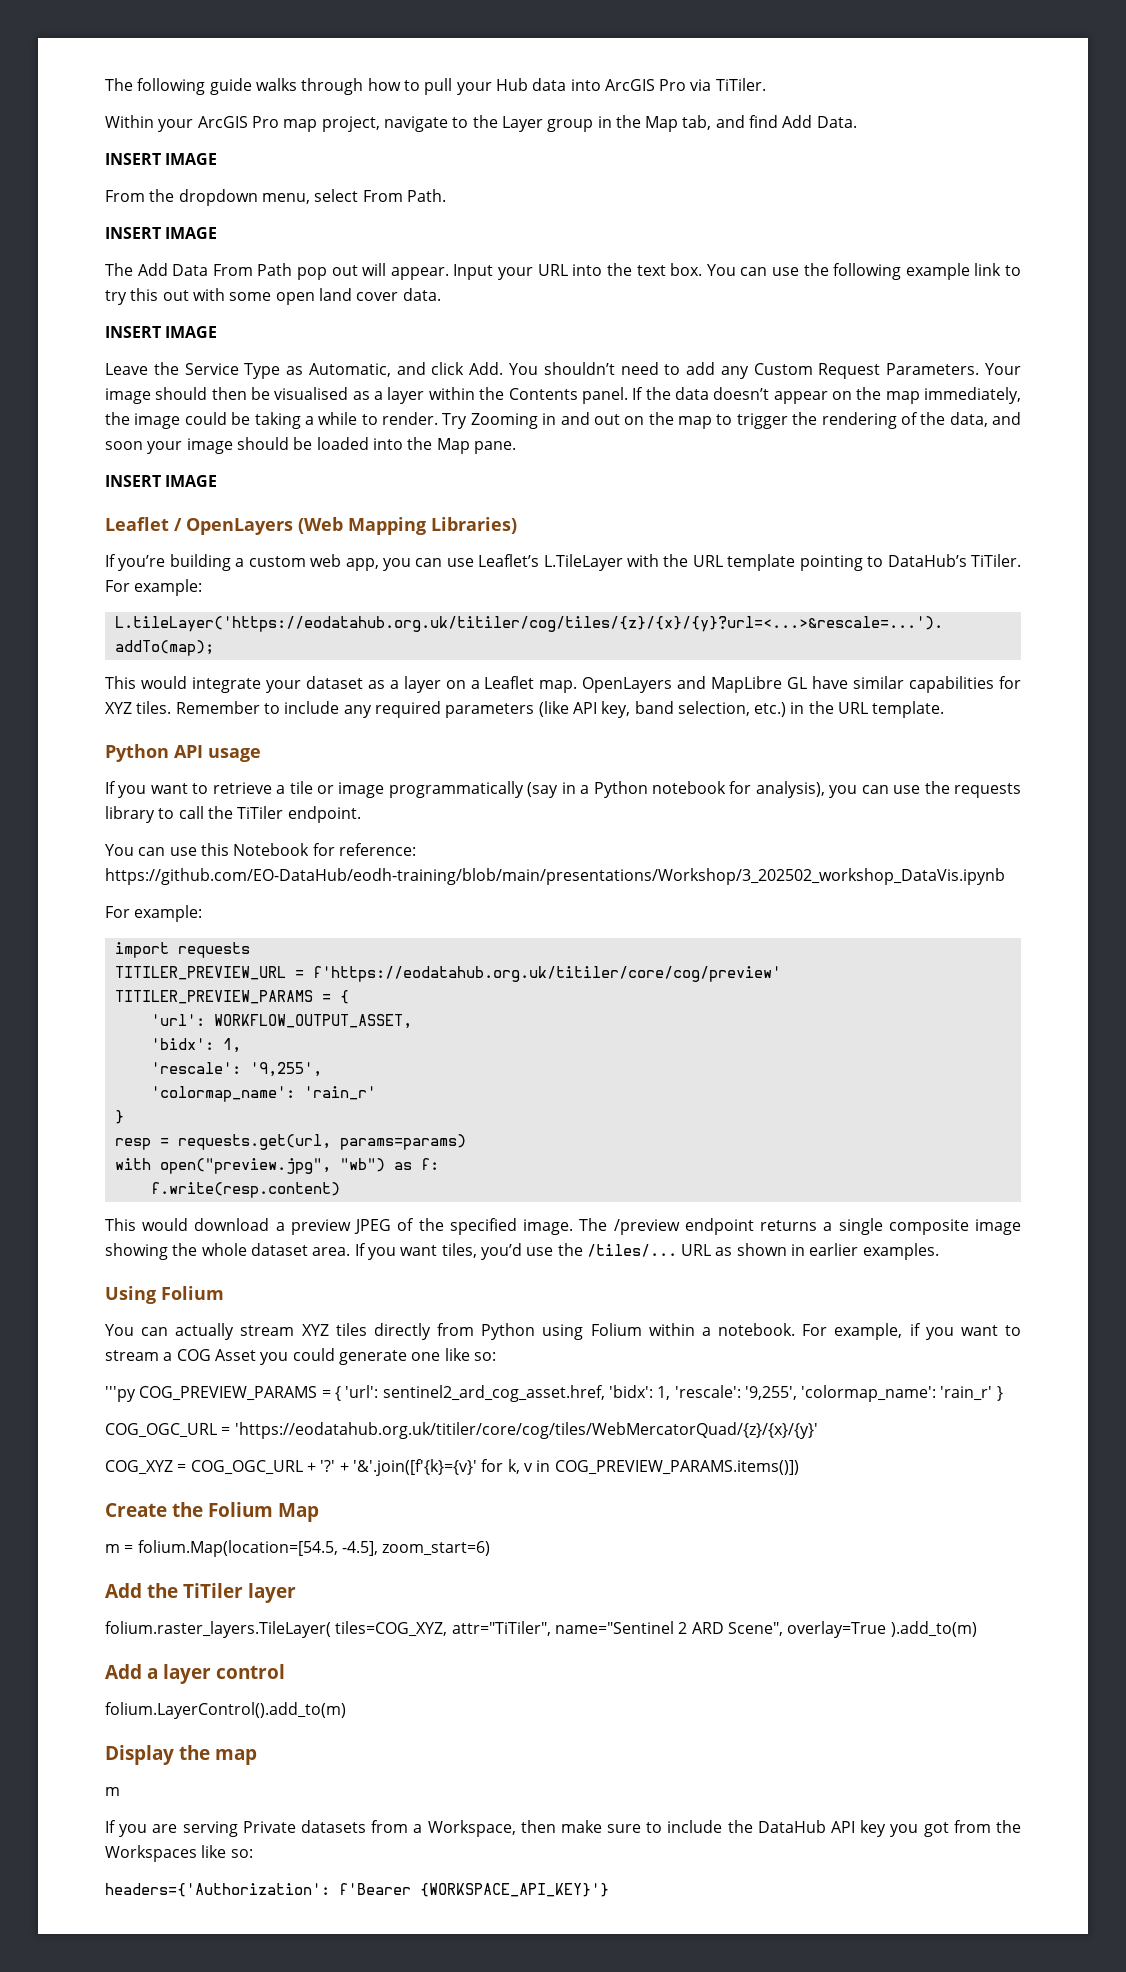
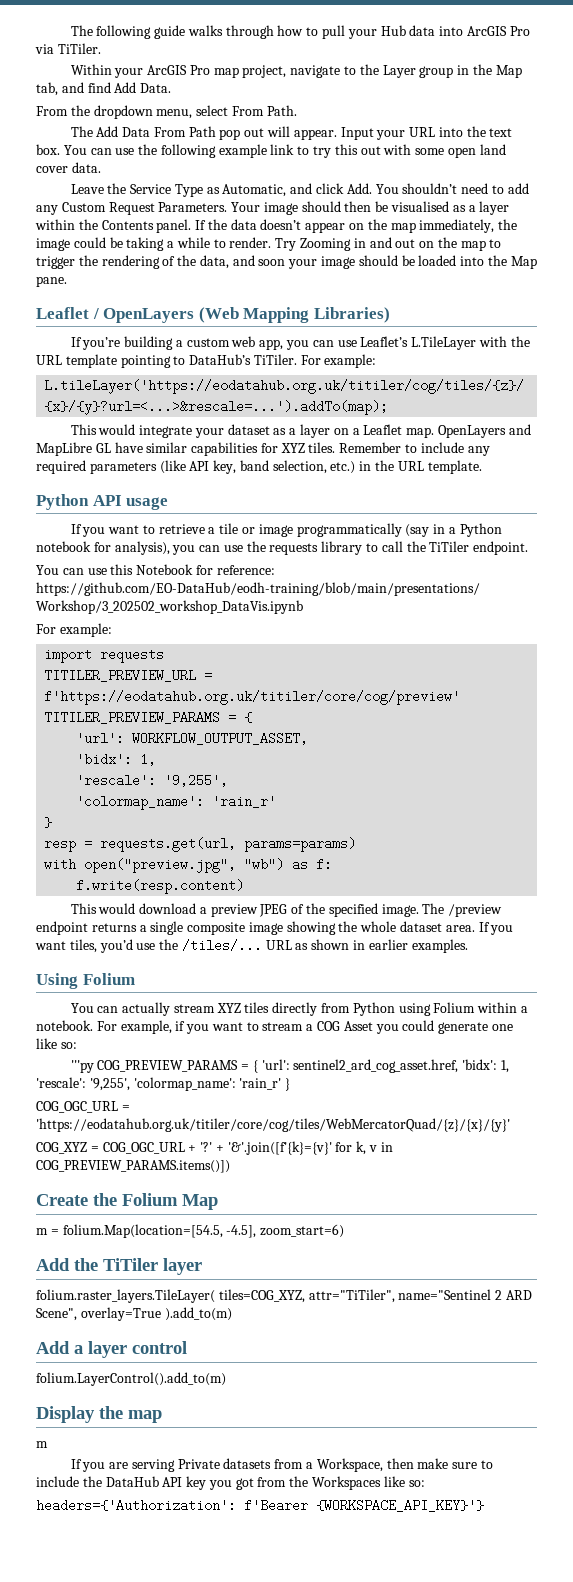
  Within your ArcGIS Pro map project, navigate to the Layer group in the Map tab, and find Add Data.
- INSERT IMAGE
  From the dropdown menu, select From Path.
- INSERT IMAGE
  You can use the following example link to try this out with some open land cover data.
- INSERT IMAGE
  Try Zooming in and out on the map to trigger the rendering of the data, and soon your image should be loaded into the Map pane.
- INSERT IMAGE

